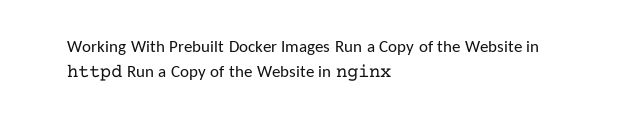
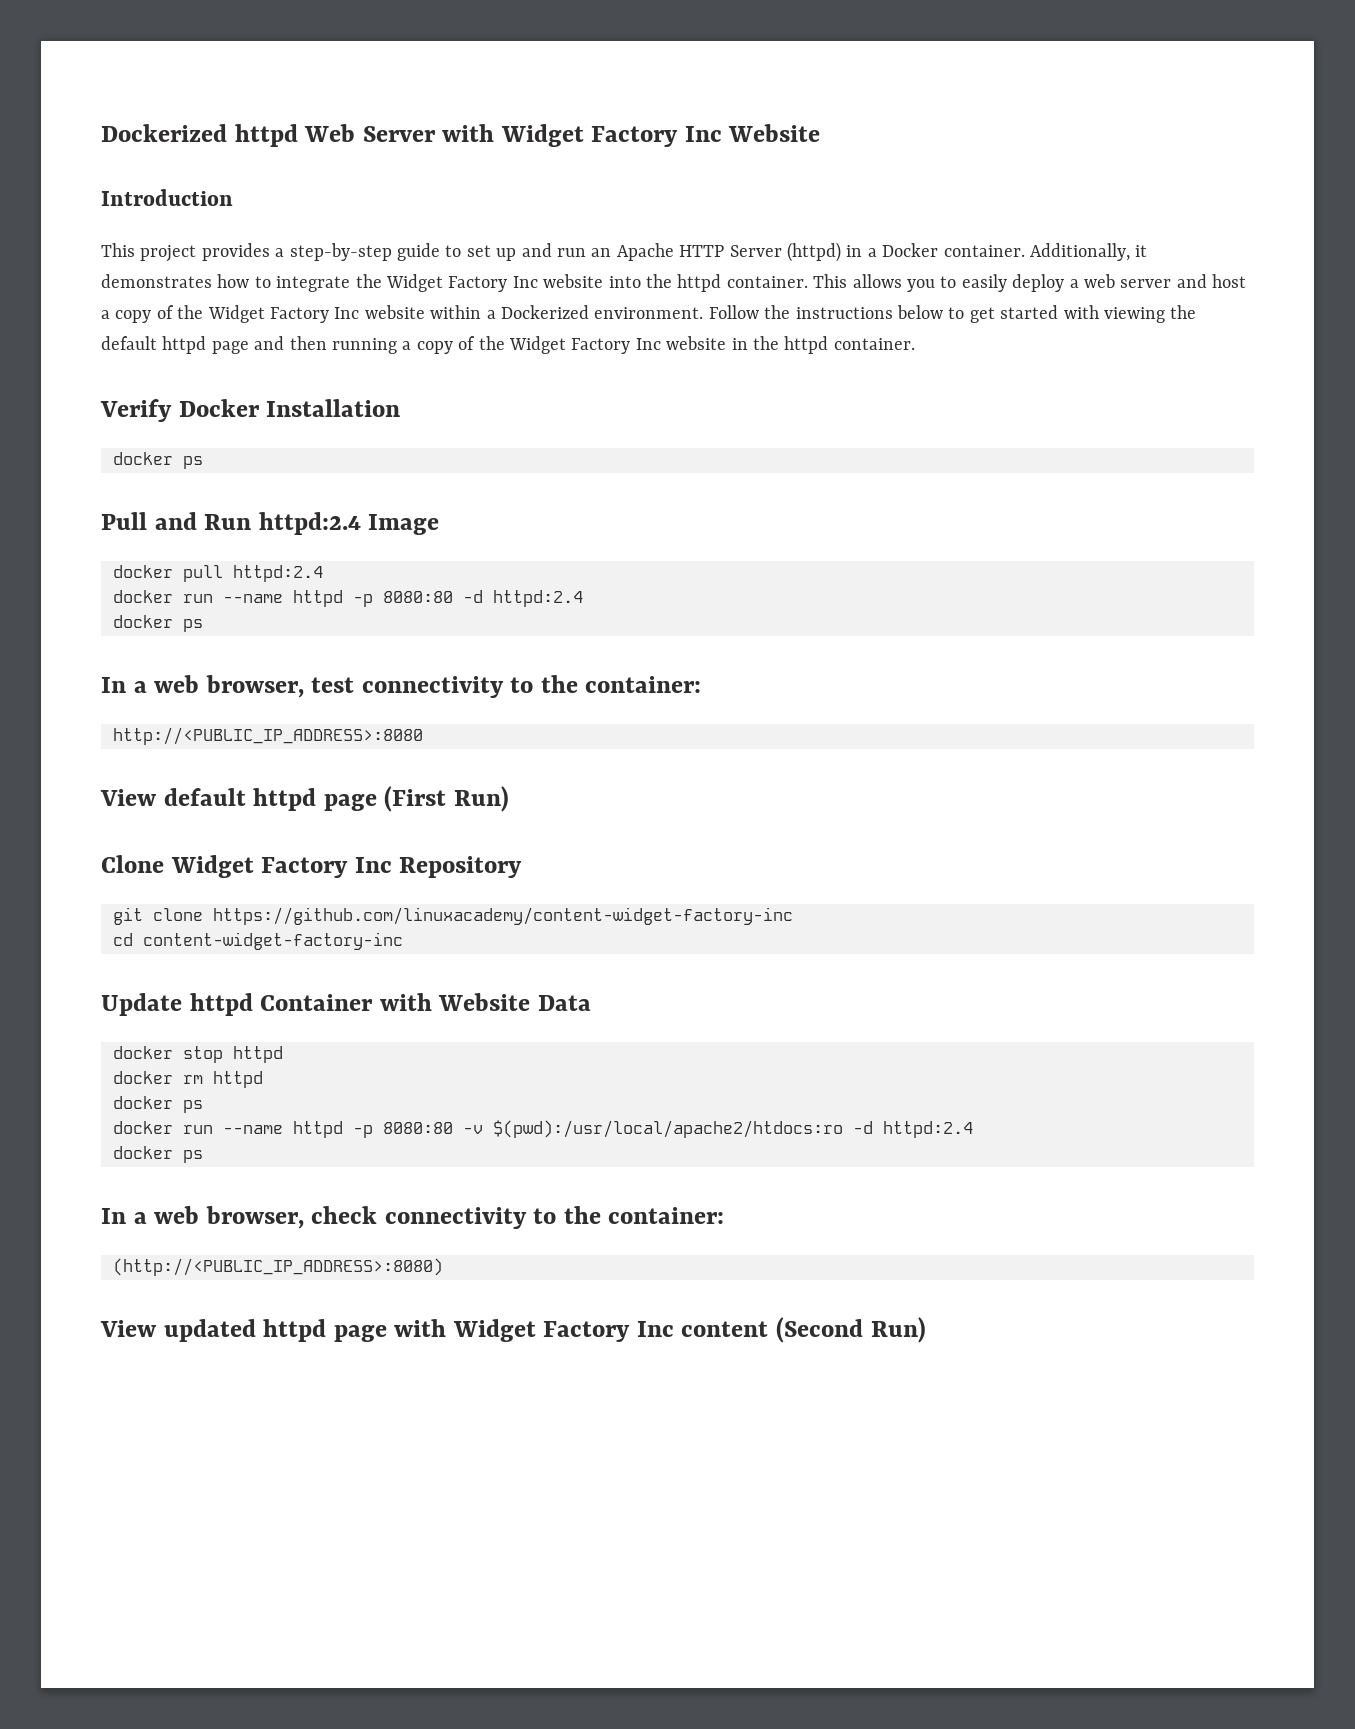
- Working With Prebuilt Docker Images Run a Copy of the Website in httpd Run a Copy of the Website in nginx
+ Dockerized httpd Web Server with Widget Factory Inc Website
+ Introduction
+ This project provides a step-by-step guide to set up and run an Apache HTTP Server (httpd) in a Docker container. Additionally, it demonstrates how to integrate the Widget Factory Inc website into the httpd container. This allows you to easily deploy a web server and host a copy of the Widget Factory Inc website within a Dockerized environment. Follow the instructions below to get started with viewing the default httpd page and then running a copy of the Widget Factory Inc website in the httpd container.
+ Verify Docker Installation
+ docker ps
+ Pull and Run httpd:2.4 Image
+ docker pull httpd:2.4
+ docker run --name httpd -p 8080:80 -d httpd:2.4
+ docker ps
+ In a web browser, test connectivity to the container:
+ http://<PUBLIC_IP_ADDRESS>:8080
+ View default httpd page (First Run)
+ Clone Widget Factory Inc Repository
+ git clone https://github.com/linuxacademy/content-widget-factory-inc
+ cd content-widget-factory-inc
+ Update httpd Container with Website Data
+ docker stop httpd
+ docker rm httpd
+ docker ps
+ docker run --name httpd -p 8080:80 -v $(pwd):/usr/local/apache2/htdocs:ro -d httpd:2.4
+ docker ps
+ In a web browser, check connectivity to the container:
+ (http://<PUBLIC_IP_ADDRESS>:8080)
+ View updated httpd page with Widget Factory Inc content (Second Run)

